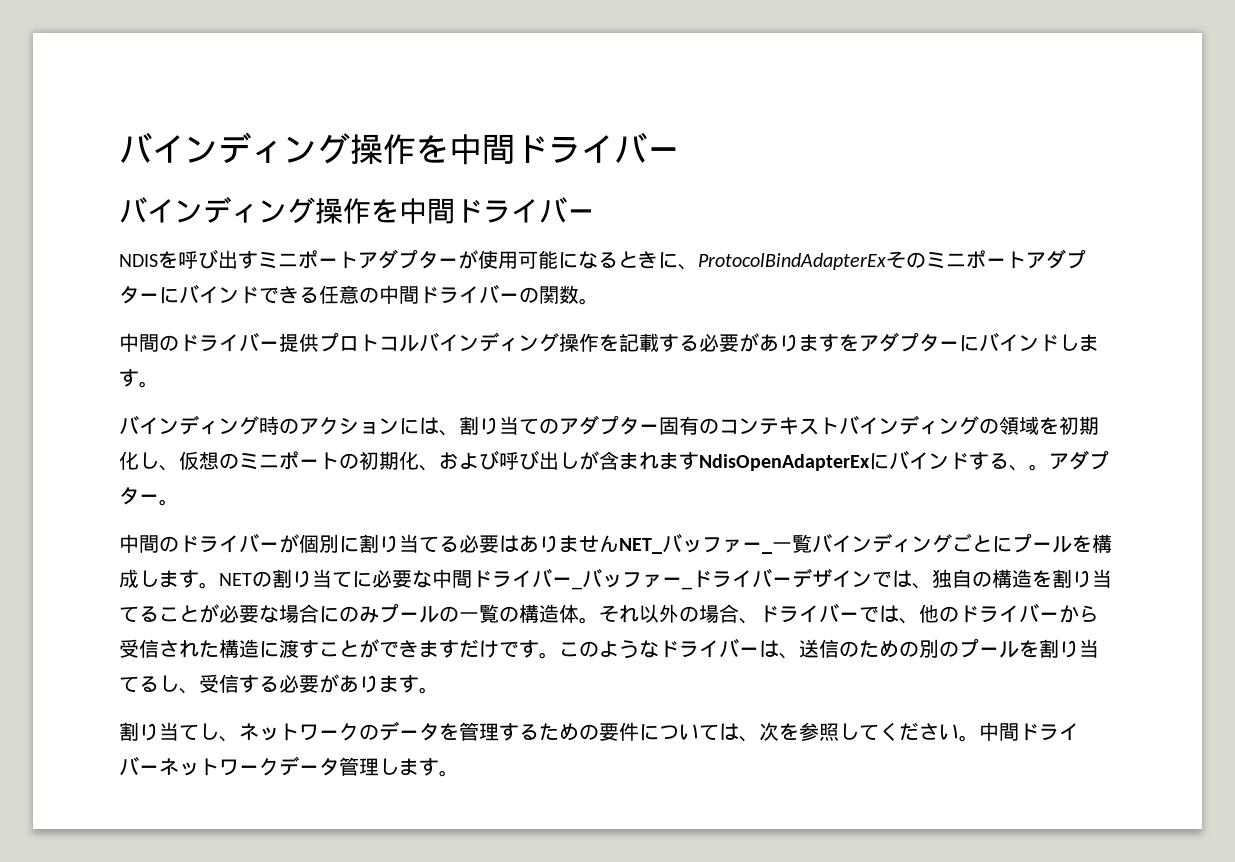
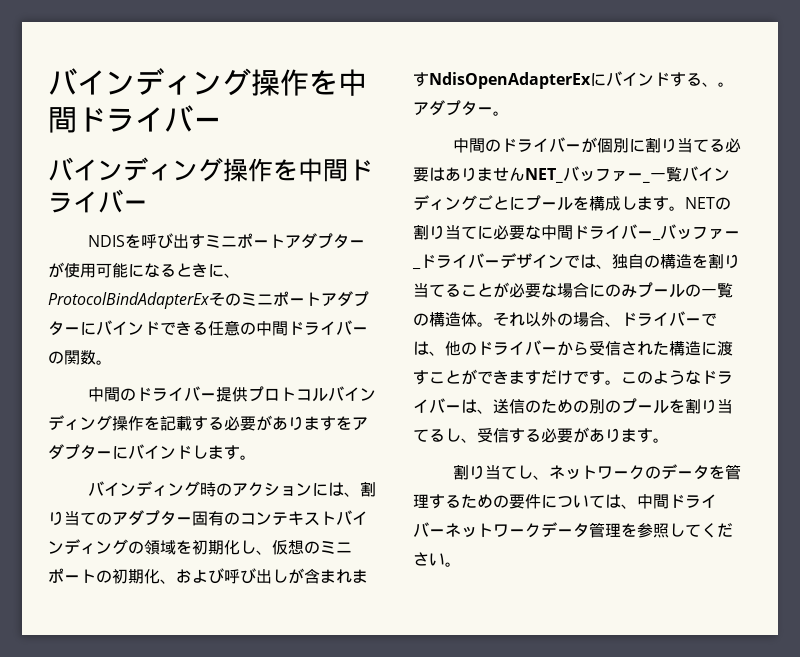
- 割り当てし、ネットワークのデータを管理するための要件については、次を参照してください。中間ドライバーネットワークデータ管理します。
+ 割り当てし、ネットワークのデータを管理するための要件については、中間ドライバーネットワークデータ管理を参照してください。

